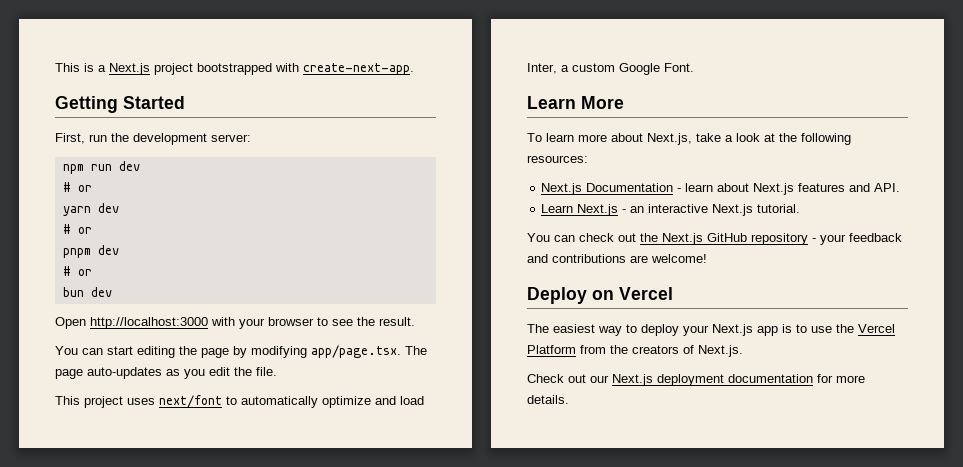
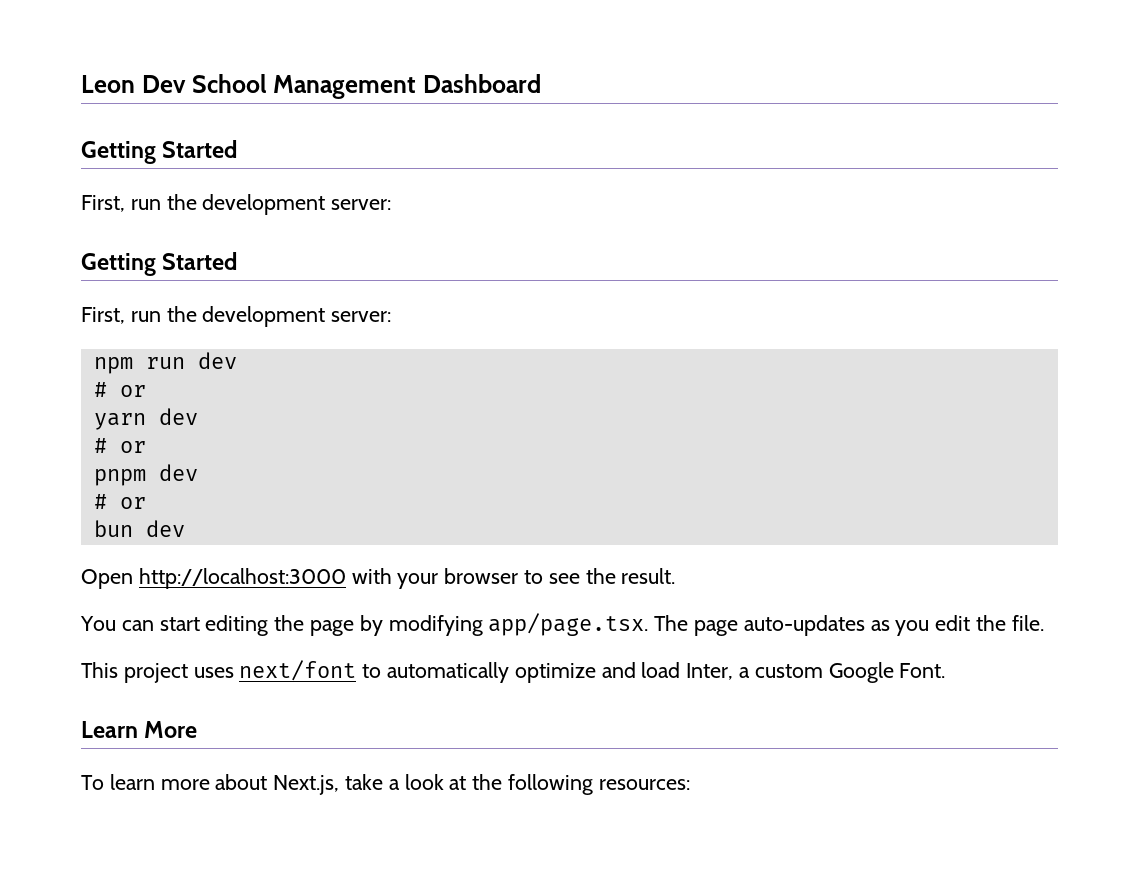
- This is a Next.js project bootstrapped with create-next-app.
+ Leon Dev School Management Dashboard
+ Getting Started
+ First, run the development server:
- Next.js Documentation - learn about Next.js features and API.
- Learn Next.js - an interactive Next.js tutorial.
- You can check out the Next.js GitHub repository - your feedback and contributions are welcome!
- Deploy on Vercel
- The easiest way to deploy your Next.js app is to use the Vercel Platform from the creators of Next.js.
- Check out our Next.js deployment documentation for more details.

